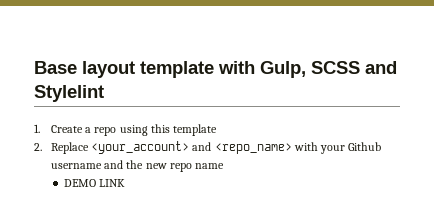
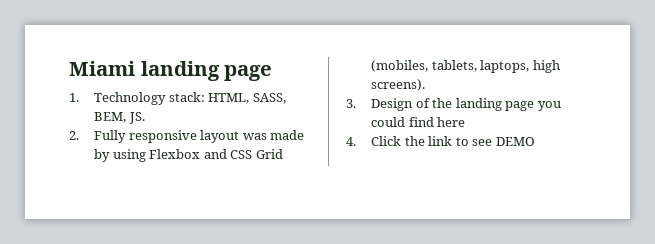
- Base layout template with Gulp, SCSS and Stylelint
- 1. Create a repo using this template
- 2. Replace <your_account> and <repo_name> with your Github username and the new repo name
- DEMO LINK
+ Miami landing page
+ 1. Technology stack: HTML, SASS, BEM, JS.
+ 2. Fully responsive layout was made by using Flexbox and CSS Grid (mobiles, tablets, laptops, high screens).
+ 3. Design of the landing page you could find here
+ 4. Click the link to see DEMO

